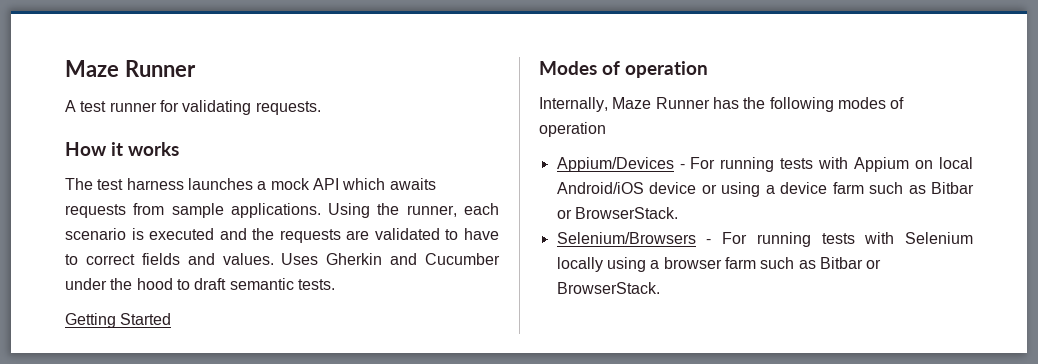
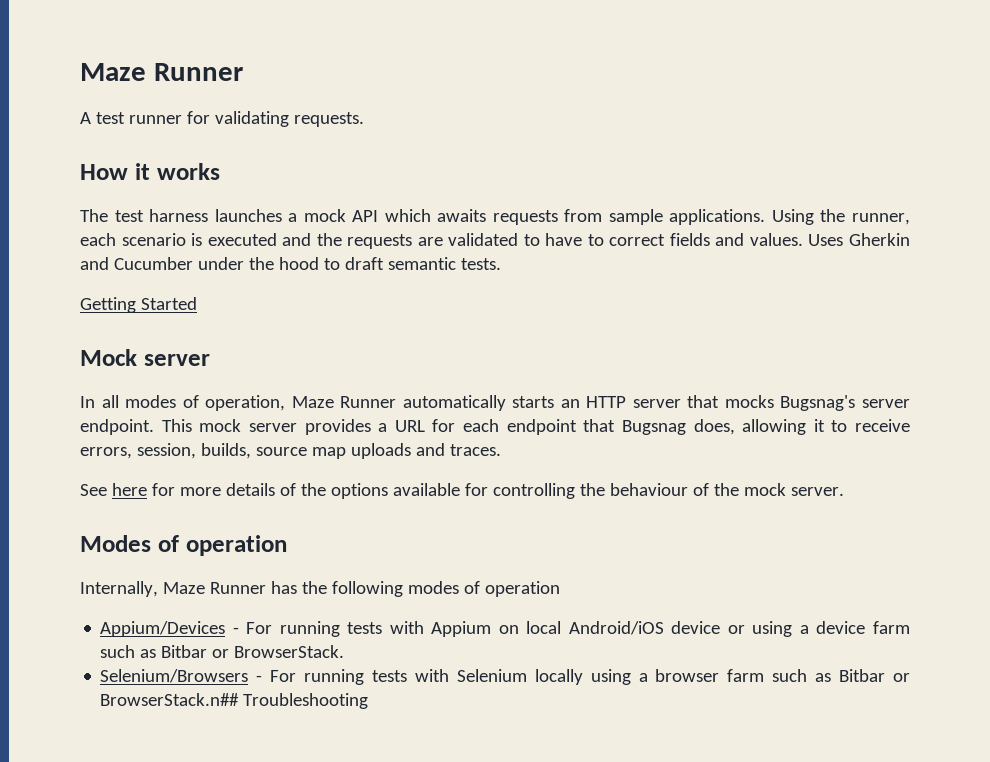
+ Mock server
+ In all modes of operation, Maze Runner automatically starts an HTTP server that mocks Bugsnag's server endpoint. This mock server provides a URL for each endpoint that Bugsnag does, allowing it to receive errors, session, builds, source map uploads and traces.
+ See here for more details of the options available for controlling the behaviour of the mock server.
- Selenium/Browsers - For running tests with Selenium locally using a browser farm such as Bitbar or BrowserStack.
+ Selenium/Browsers - For running tests with Selenium locally using a browser farm such as Bitbar or BrowserStack.n## Troubleshooting

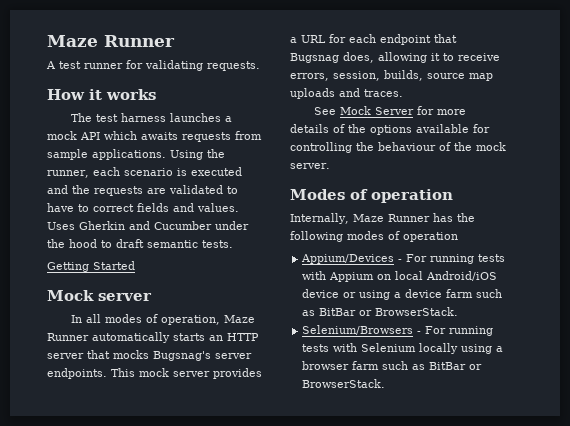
- In all modes of operation, Maze Runner automatically starts an HTTP server that mocks Bugsnag's server endpoint.
+ In all modes of operation, Maze Runner automatically starts an HTTP server that mocks Bugsnag's server endpoints.
- See here for more details of the options available for controlling the behaviour of the mock server.
+ See Mock Server for more details of the options available for controlling the behaviour of the mock server.
- Appium/Devices - For running tests with Appium on local Android/iOS device or using a device farm such as Bitbar or BrowserStack.
+ Appium/Devices - For running tests with Appium on local Android/iOS device or using a device farm such as BitBar or BrowserStack.
- Selenium/Browsers - For running tests with Selenium locally using a browser farm such as Bitbar or BrowserStack.n## Troubleshooting
+ Selenium/Browsers - For running tests with Selenium locally using a browser farm such as BitBar or BrowserStack.

